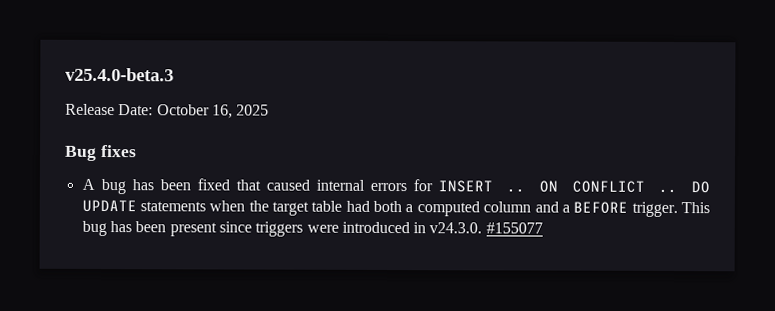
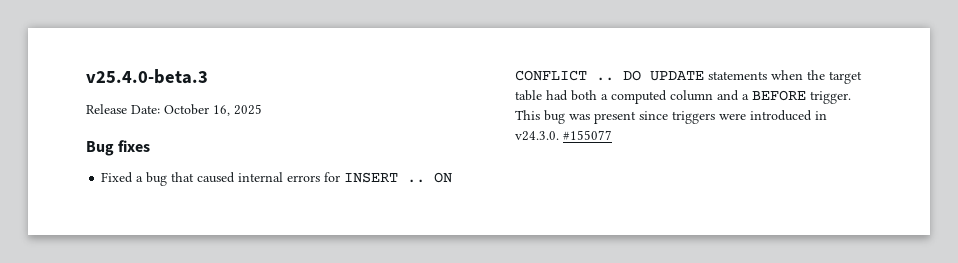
- A bug has been fixed that caused internal errors for INSERT ..
+ Fixed a bug that caused internal errors for INSERT ..
- This bug has been present since triggers were introduced in v24.3.0. #155077
+ This bug was present since triggers were introduced in v24.3.0. #155077

